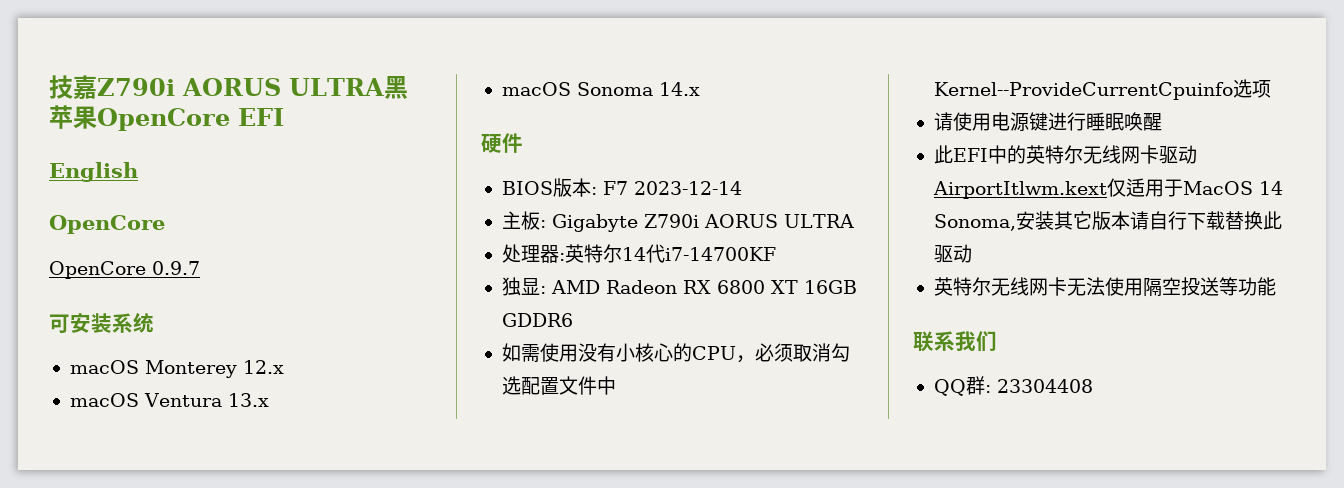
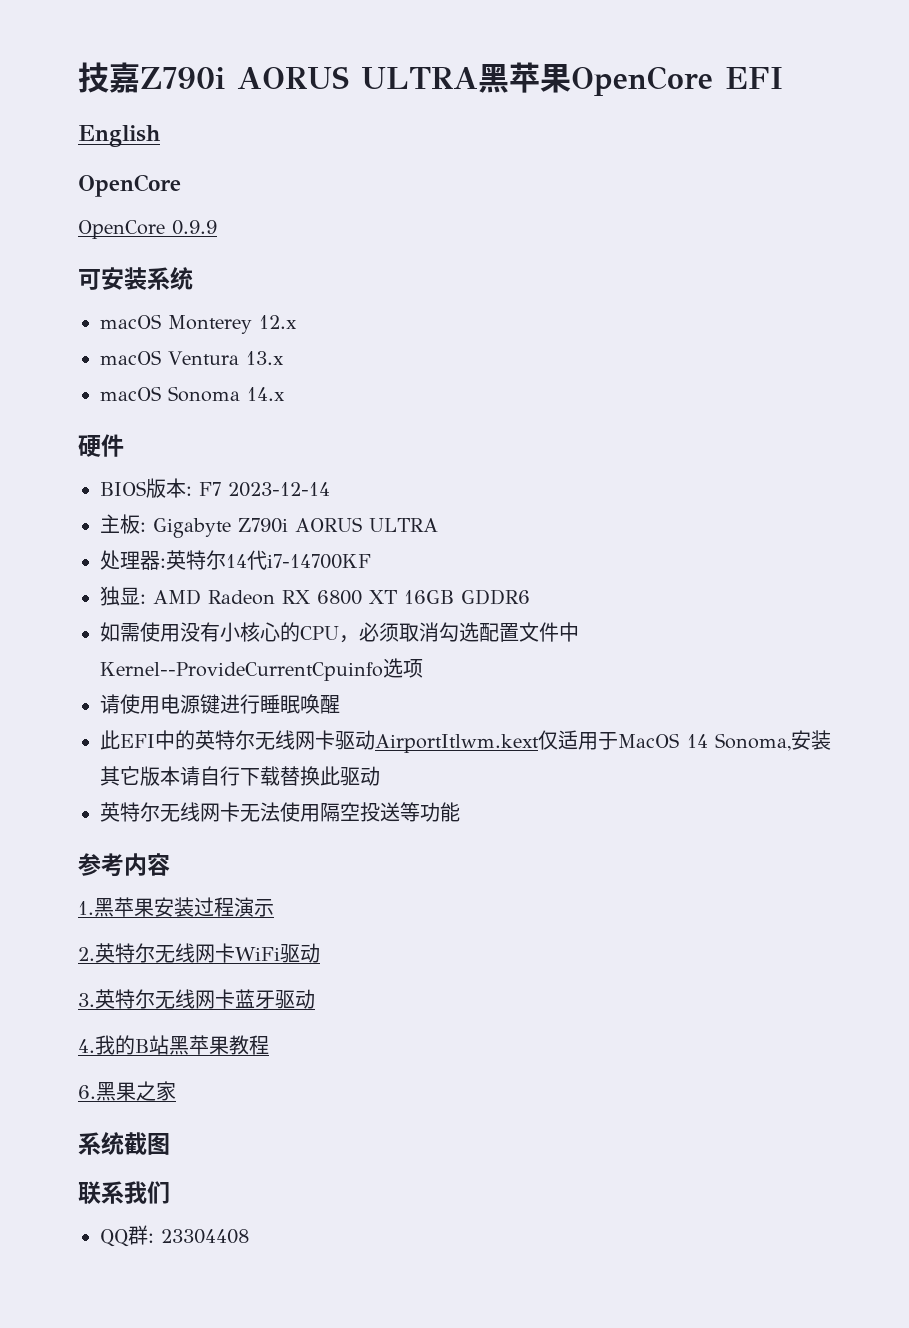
- OpenCore 0.9.7
+ OpenCore 0.9.9
+ 参考内容
+ 1.黑苹果安装过程演示
+ 2.英特尔无线网卡WiFi驱动
+ 3.英特尔无线网卡蓝牙驱动
+ 4.我的B站黑苹果教程
+ 6.黑果之家
+ 系统截图

